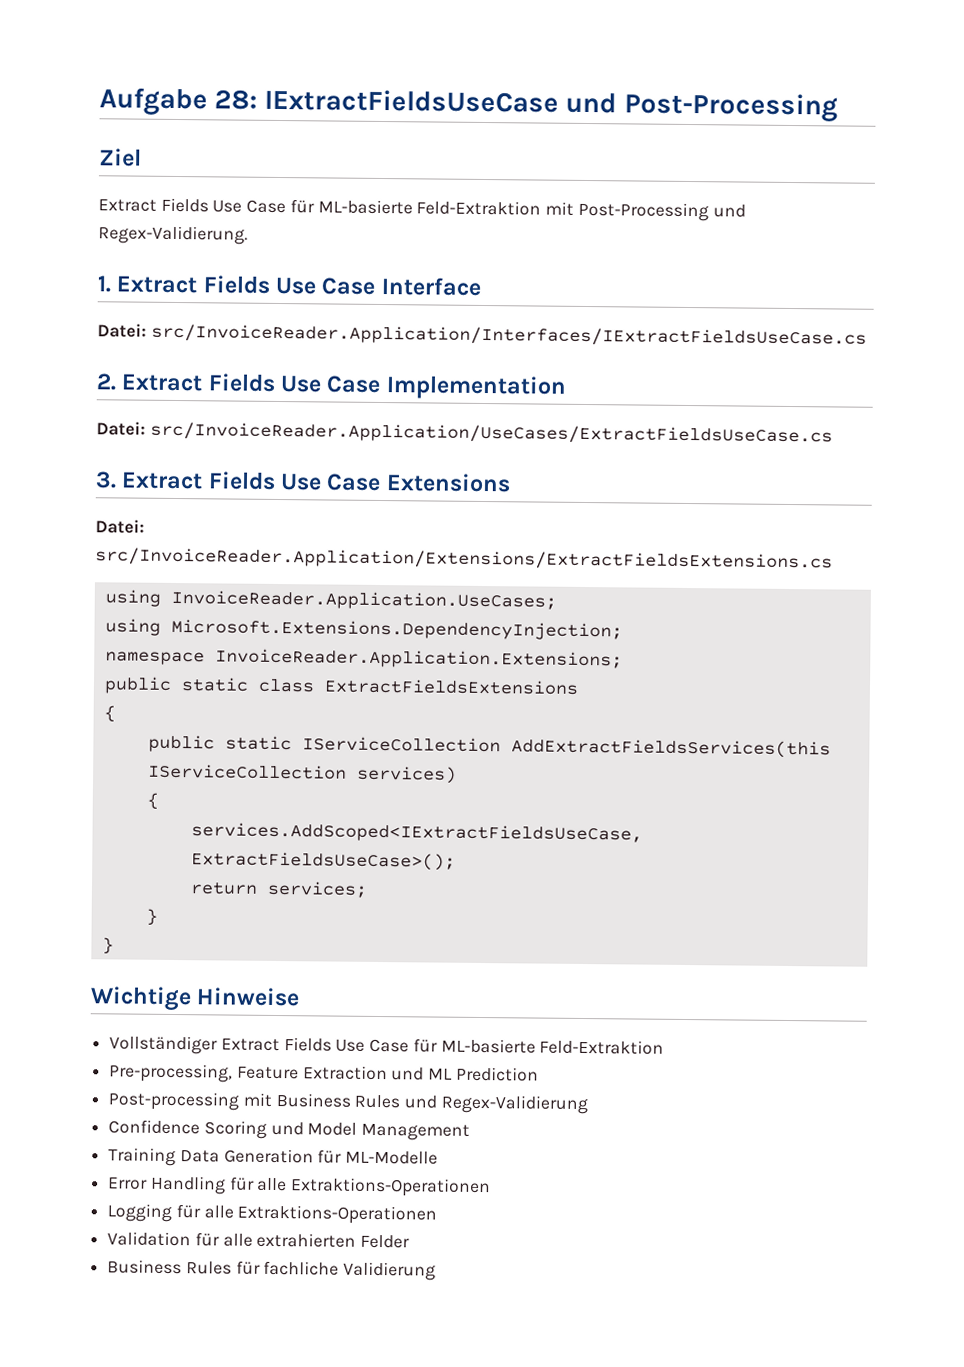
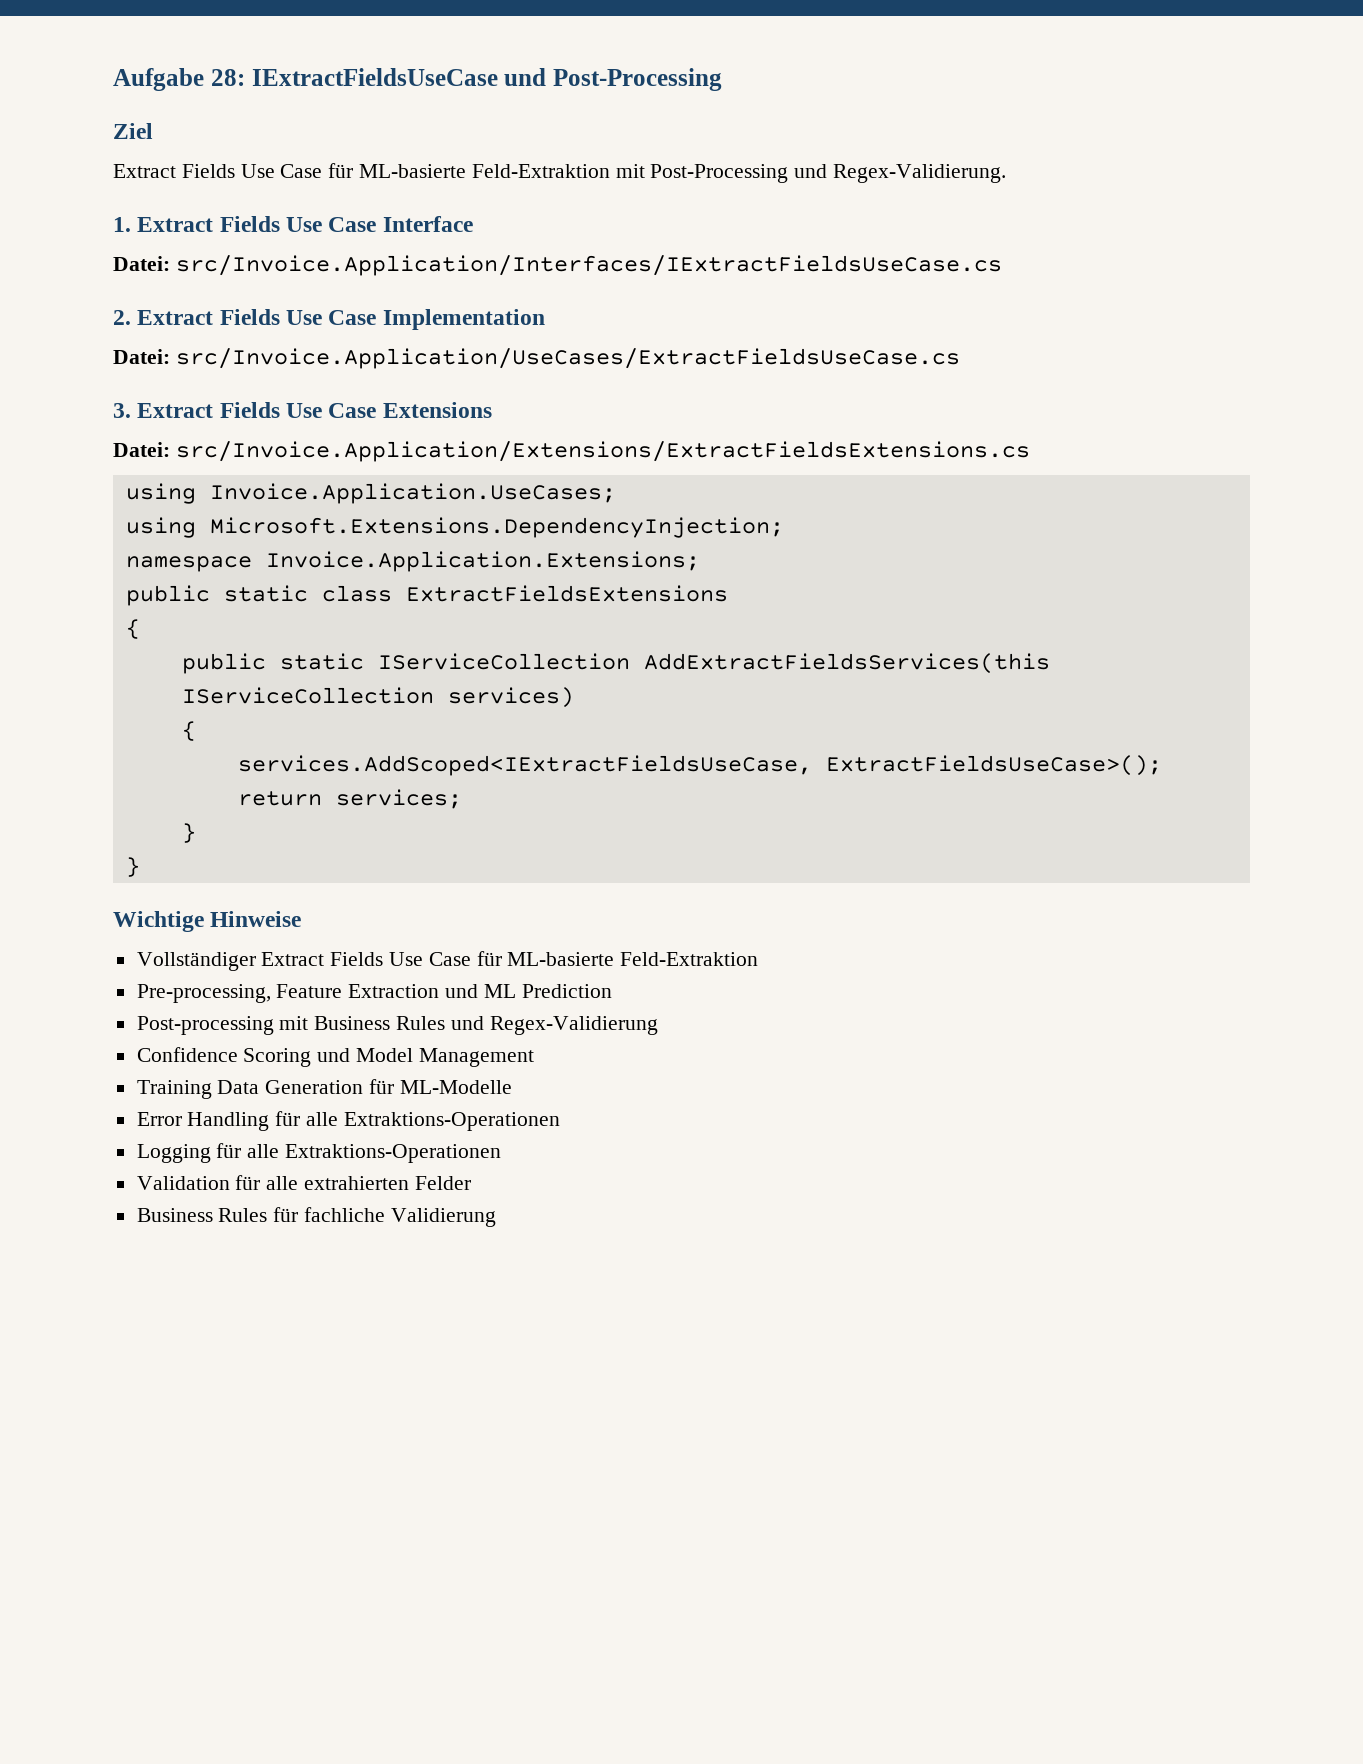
- Datei: src/InvoiceReader.Application/Interfaces/IExtractFieldsUseCase.cs
+ Datei: src/Invoice.Application/Interfaces/IExtractFieldsUseCase.cs
- Datei: src/InvoiceReader.Application/UseCases/ExtractFieldsUseCase.cs
+ Datei: src/Invoice.Application/UseCases/ExtractFieldsUseCase.cs
- Datei: src/InvoiceReader.Application/Extensions/ExtractFieldsExtensions.cs
- using InvoiceReader.Application.UseCases;
+ Datei: src/Invoice.Application/Extensions/ExtractFieldsExtensions.cs
+ using Invoice.Application.UseCases;
- namespace InvoiceReader.Application.Extensions;
+ namespace Invoice.Application.Extensions;

